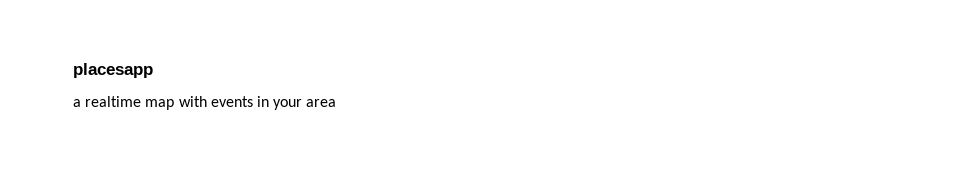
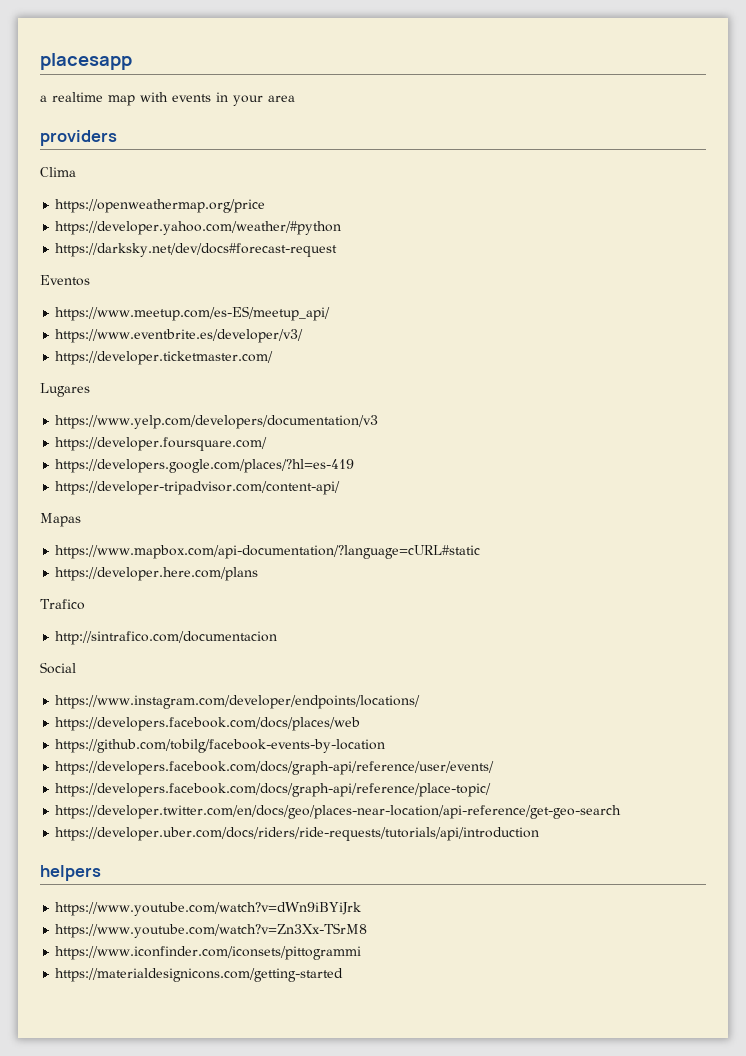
+ providers
+ Clima
+ https://openweathermap.org/price
+ https://developer.yahoo.com/weather/#python
+ https://darksky.net/dev/docs#forecast-request
+ Eventos
+ https://www.meetup.com/es-ES/meetup_api/
+ https://www.eventbrite.es/developer/v3/
+ https://developer.ticketmaster.com/
+ Lugares
+ https://www.yelp.com/developers/documentation/v3
+ https://developer.foursquare.com/
+ https://developers.google.com/places/?hl=es-419
+ https://developer-tripadvisor.com/content-api/
+ Mapas
+ https://www.mapbox.com/api-documentation/?language=cURL#static
+ https://developer.here.com/plans
+ Trafico
+ http://sintrafico.com/documentacion
+ Social
+ https://www.instagram.com/developer/endpoints/locations/
+ https://developers.facebook.com/docs/places/web
+ https://github.com/tobilg/facebook-events-by-location
+ https://developers.facebook.com/docs/graph-api/reference/user/events/
+ https://developers.facebook.com/docs/graph-api/reference/place-topic/
+ https://developer.twitter.com/en/docs/geo/places-near-location/api-reference/get-geo-search
+ https://developer.uber.com/docs/riders/ride-requests/tutorials/api/introduction
+ helpers
+ https://www.youtube.com/watch?v=dWn9iBYiJrk
+ https://www.youtube.com/watch?v=Zn3Xx-TSrM8
+ https://www.iconfinder.com/iconsets/pittogrammi
+ https://materialdesignicons.com/getting-started

